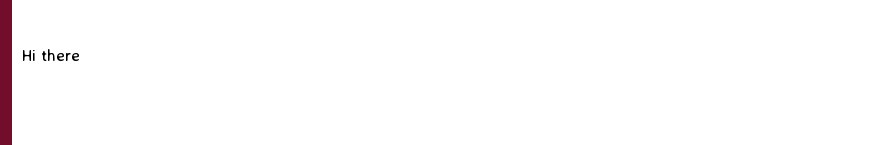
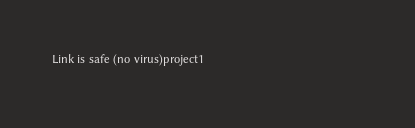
- Hi there
+ Link is safe (no virus)project1

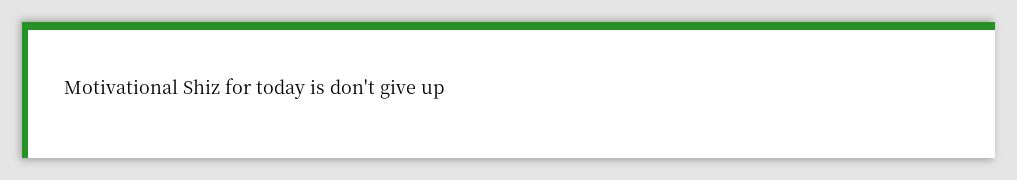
- Link is safe (no virus)project1
+ Motivational Shiz for today is don't give up

